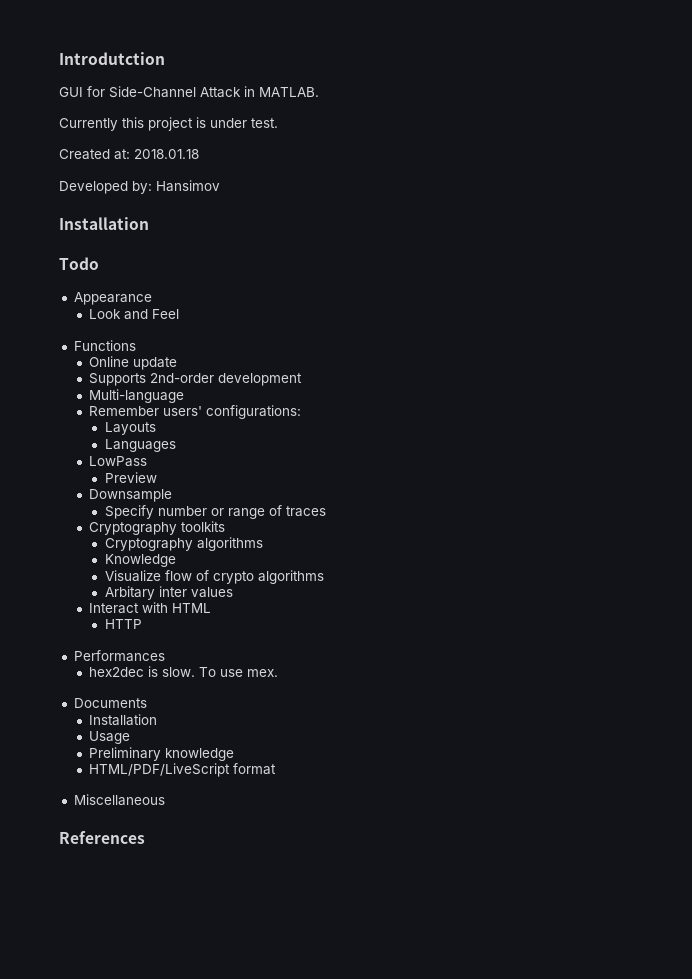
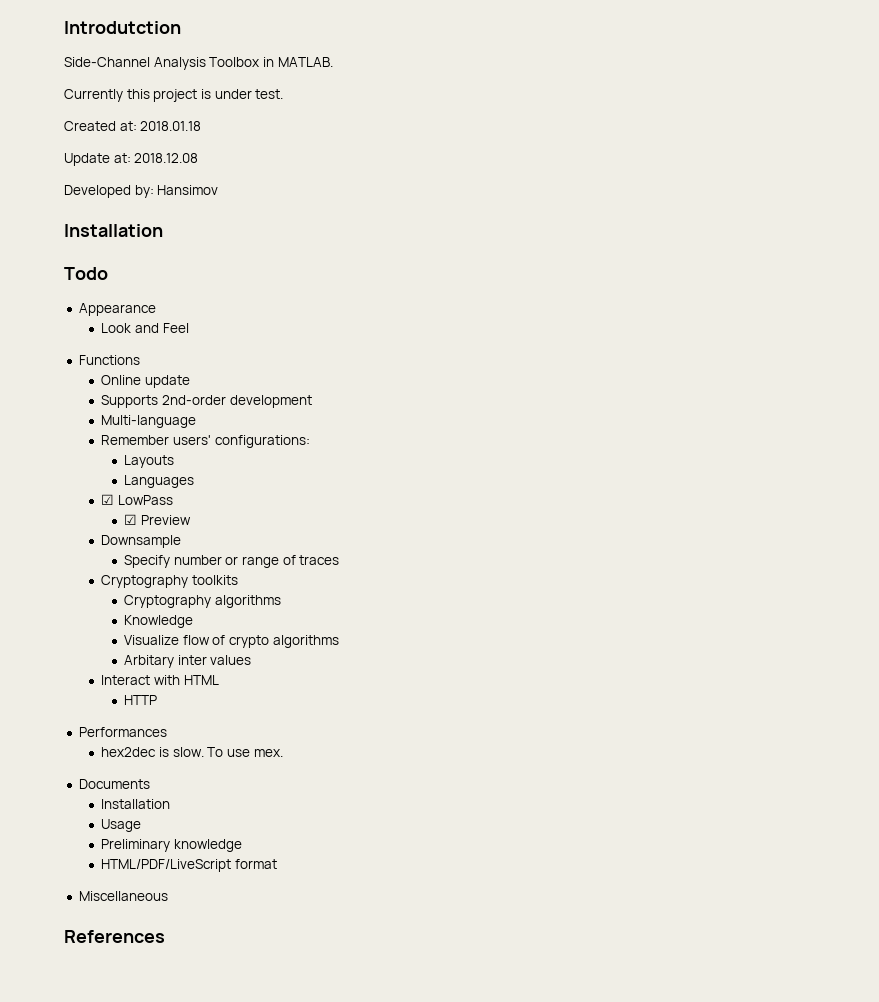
- GUI for Side-Channel Attack in MATLAB.
+ Side-Channel Analysis Toolbox in MATLAB.
+ Update at: 2018.12.08
- LowPass
+ ☑ LowPass
- Preview
+ ☑ Preview

